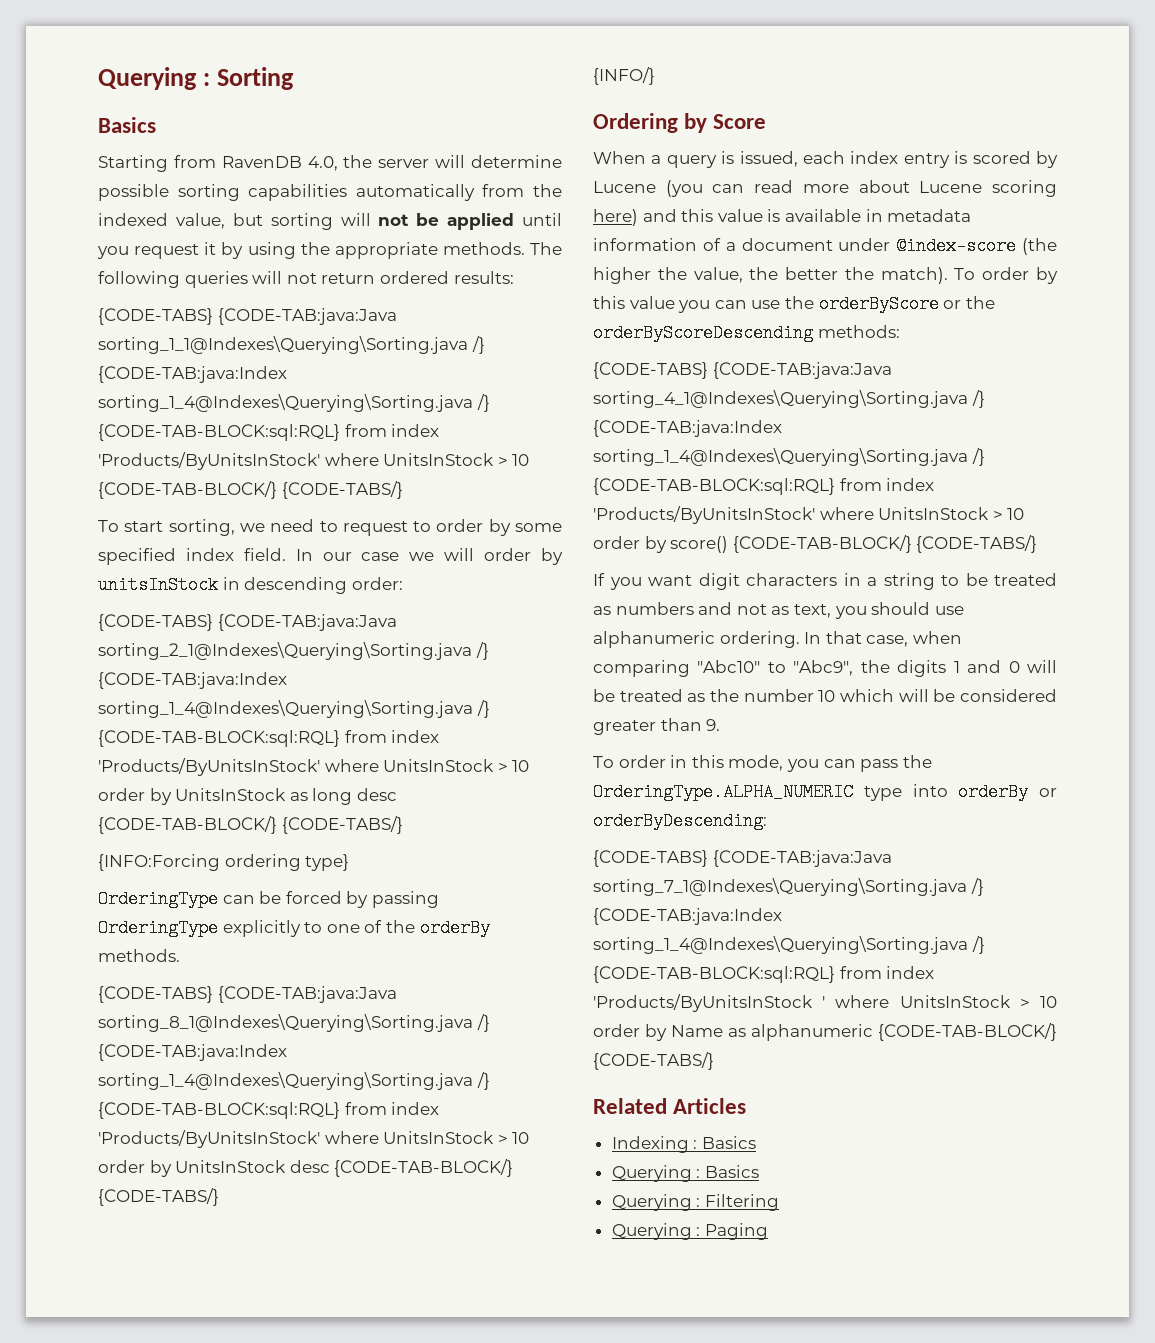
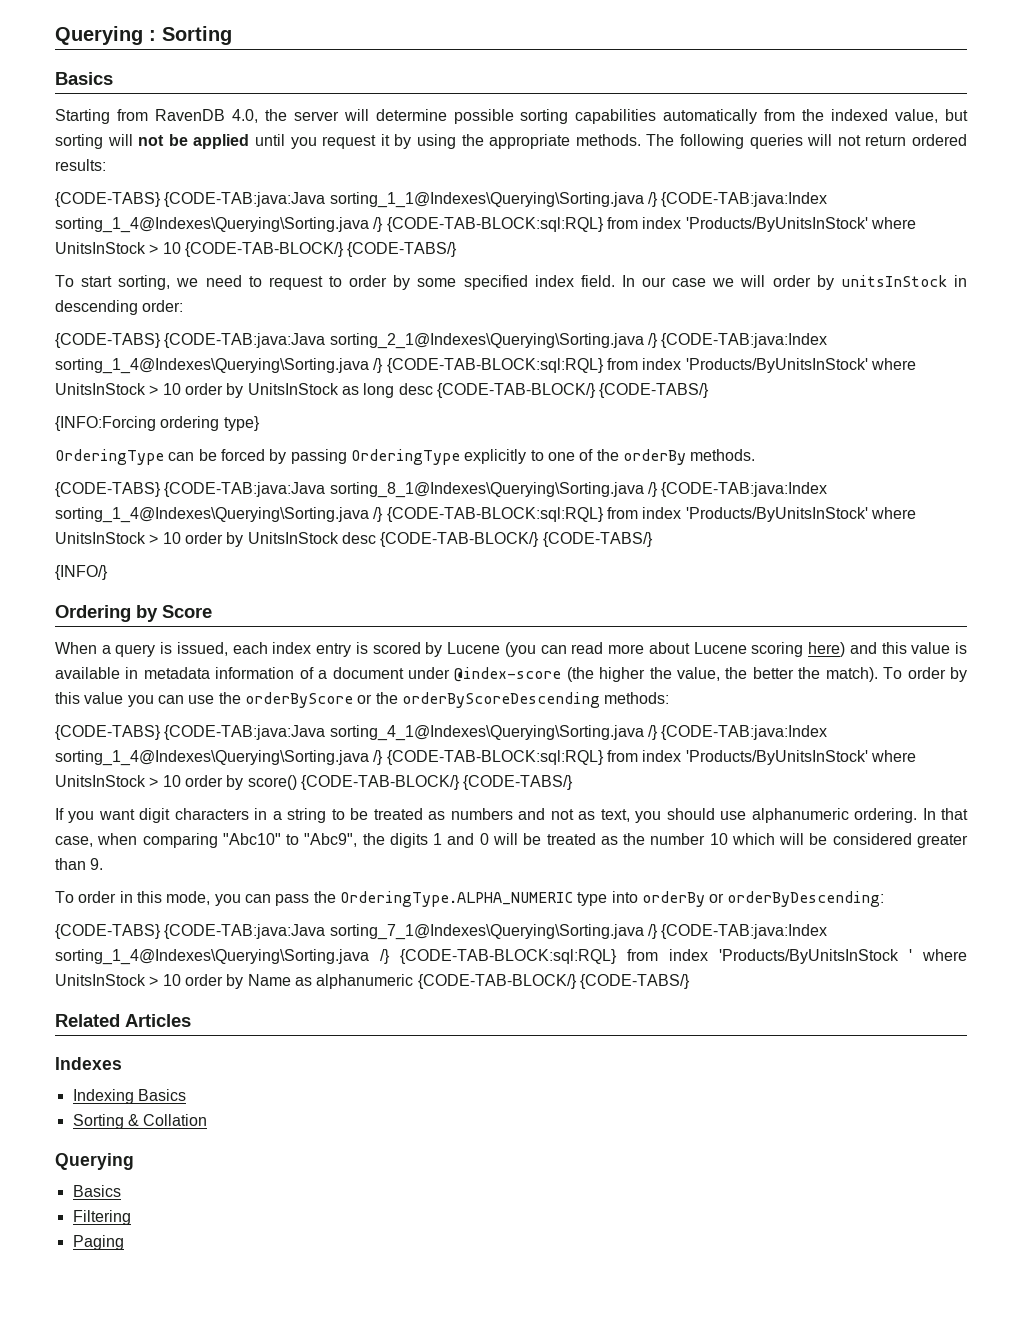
+ Indexes
- Indexing : Basics
- Querying : Basics
- Querying : Filtering
+ Indexing Basics
+ Sorting & Collation
+ Querying
+ Basics
+ Filtering
- Querying : Paging
+ Paging

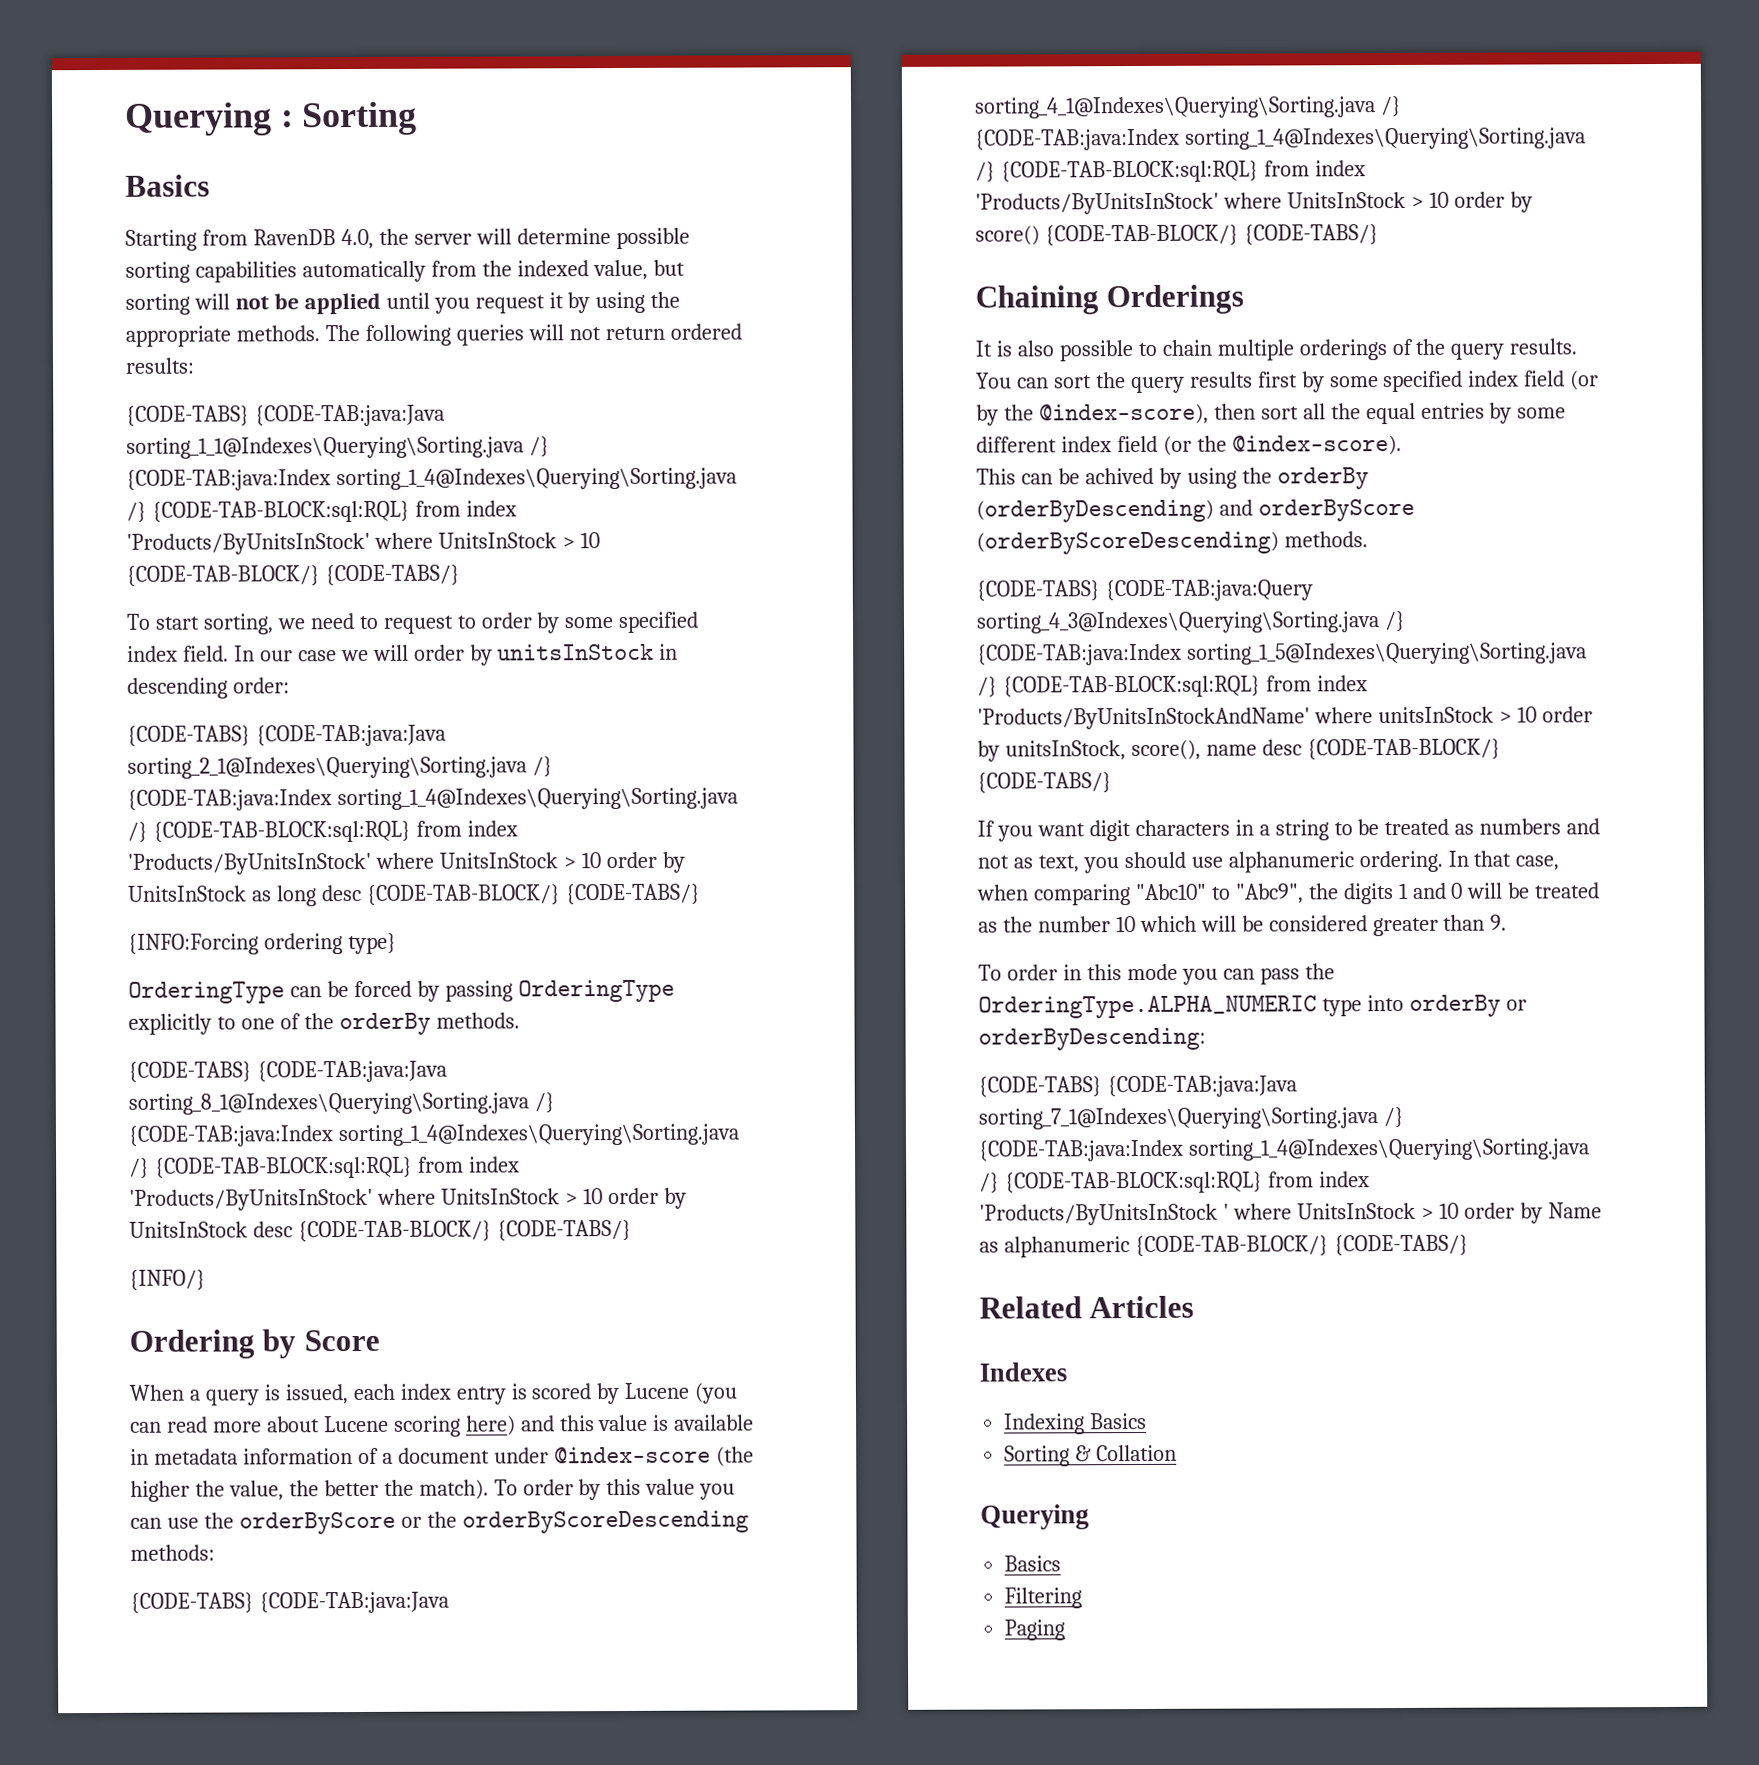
+ Chaining Orderings
+ It is also possible to chain multiple orderings of the query results. You can sort the query results first by some specified index field (or by the @index-score), then sort all the equal entries by some different index field (or the @index-score).
+ This can be achived by using the orderBy (orderByDescending) and orderByScore (orderByScoreDescending) methods.
+ {CODE-TABS} {CODE-TAB:java:Query sorting_4_3@Indexes\Querying\Sorting.java /} {CODE-TAB:java:Index sorting_1_5@Indexes\Querying\Sorting.java /} {CODE-TAB-BLOCK:sql:RQL} from index 'Products/ByUnitsInStockAndName' where unitsInStock > 10 order by unitsInStock, score(), name desc {CODE-TAB-BLOCK/} {CODE-TABS/}
- To order in this mode, you can pass the OrderingType.ALPHA_NUMERIC type into orderBy or orderByDescending:
+ To order in this mode you can pass the OrderingType.ALPHA_NUMERIC type into orderBy or orderByDescending:

